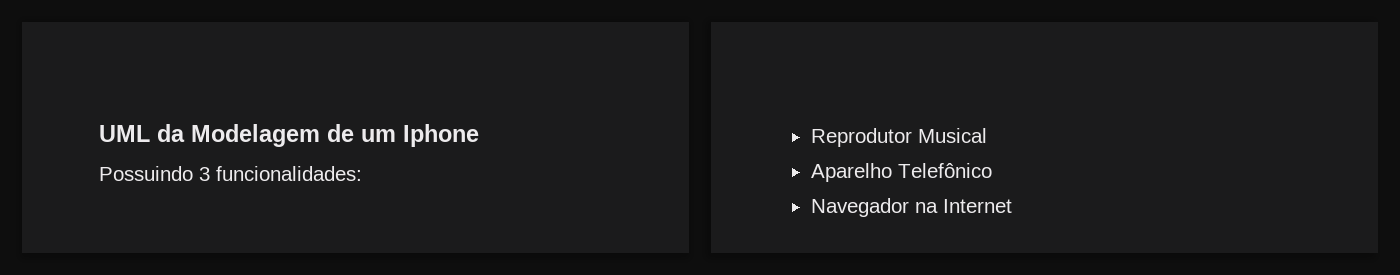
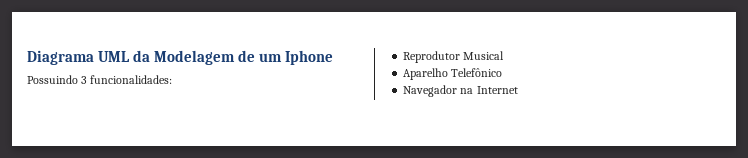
- UML da Modelagem de um Iphone
+ Diagrama UML da Modelagem de um Iphone

